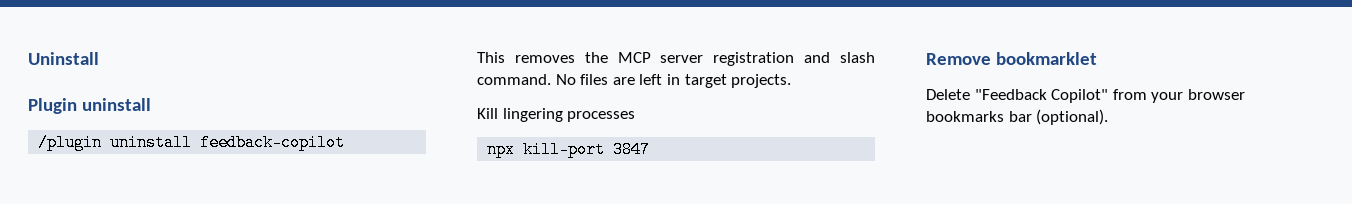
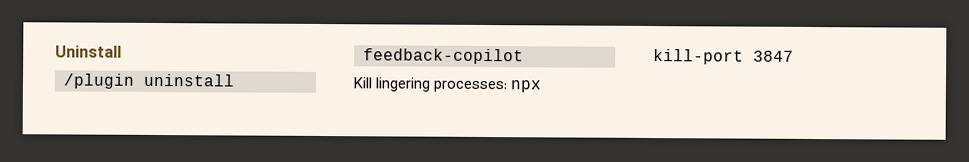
- Plugin uninstall
- This removes the MCP server registration and slash command. No files are left in target projects.
- Kill lingering processes
- npx kill-port 3847
+ Kill lingering processes: npx kill-port 3847
- Remove bookmarklet
- Delete "Feedback Copilot" from your browser bookmarks bar (optional).

